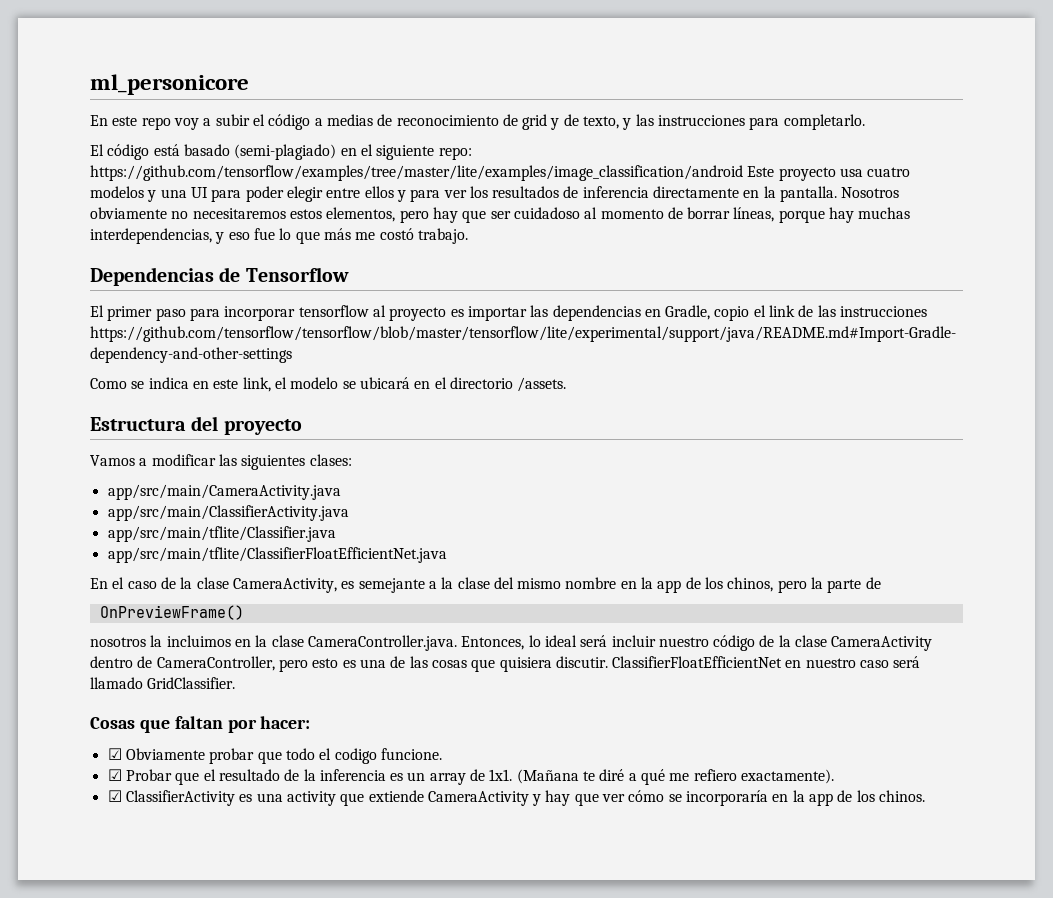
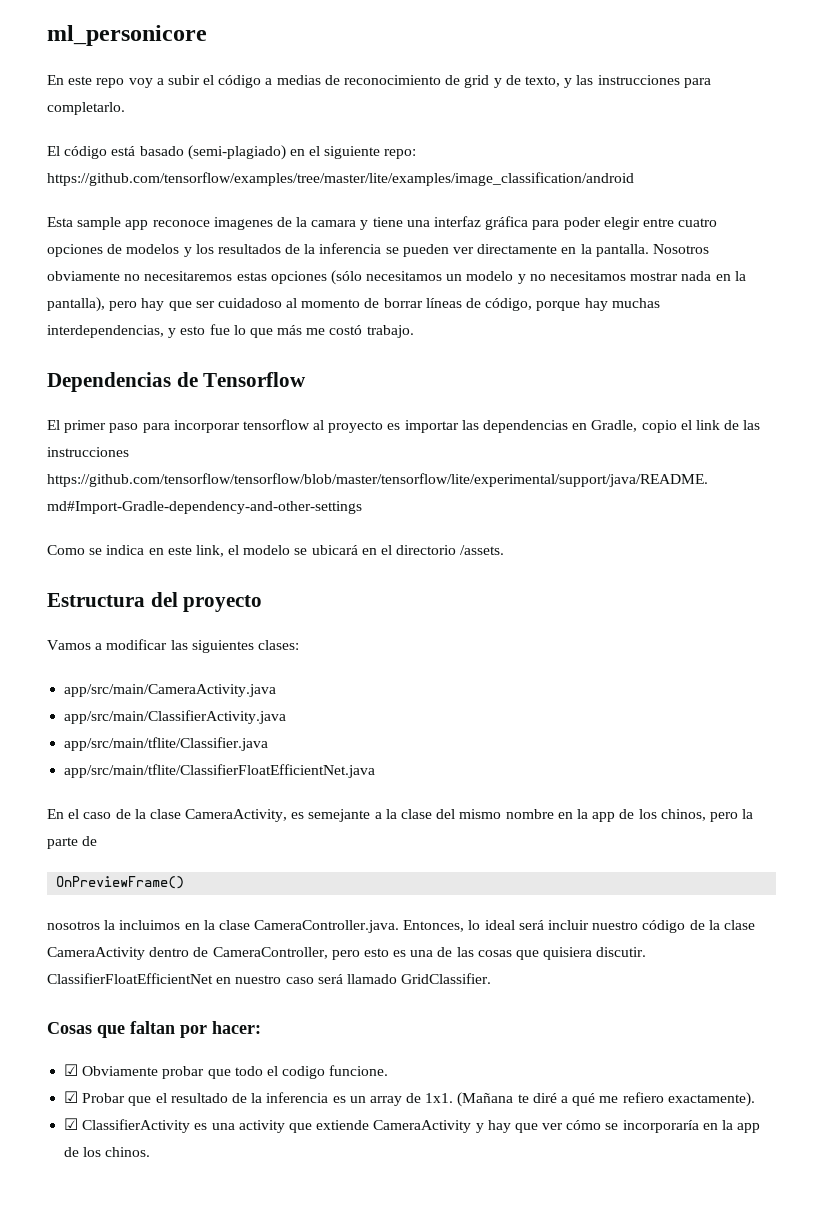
- El código está basado (semi-plagiado) en el siguiente repo: https://github.com/tensorflow/examples/tree/master/lite/examples/image_classification/android Este proyecto usa cuatro modelos y una UI para poder elegir entre ellos y para ver los resultados de inferencia directamente en la pantalla.
+ El código está basado (semi-plagiado) en el siguiente repo: https://github.com/tensorflow/examples/tree/master/lite/examples/image_classification/android
+ Esta sample app reconoce imagenes de la camara y tiene una interfaz gráfica para poder elegir entre cuatro opciones de modelos y los resultados de la inferencia se pueden ver directamente en la pantalla.
- Nosotros obviamente no necesitaremos estos elementos, pero hay que ser cuidadoso al momento de borrar líneas, porque hay muchas interdependencias, y eso fue lo que más me costó trabajo.
+ Nosotros obviamente no necesitaremos estas opciones (sólo necesitamos un modelo y no necesitamos mostrar nada en la pantalla), pero hay que ser cuidadoso al momento de borrar líneas de código, porque hay muchas interdependencias, y esto fue lo que más me costó trabajo.

